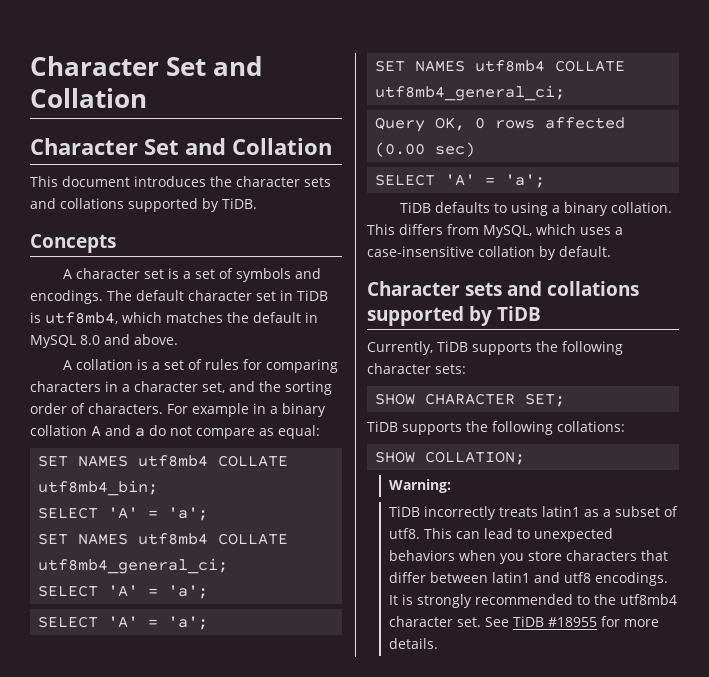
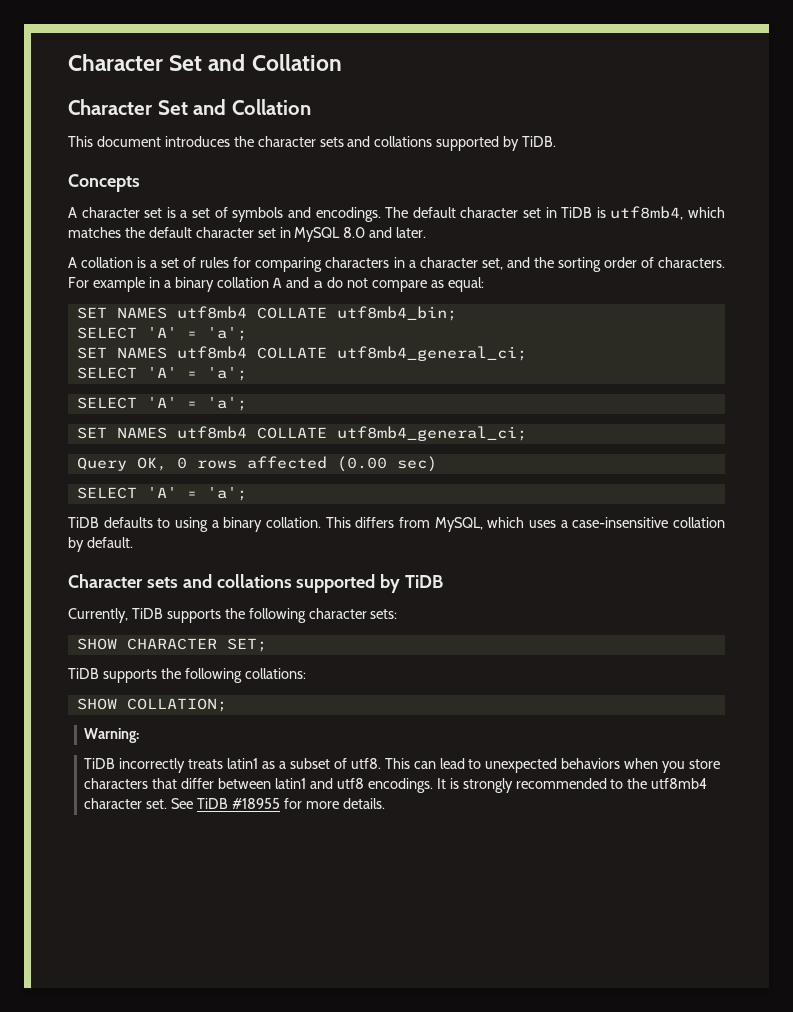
- The default character set in TiDB is utf8mb4, which matches the default in MySQL 8.0 and above.
+ The default character set in TiDB is utf8mb4, which matches the default character set in MySQL 8.0 and later.

